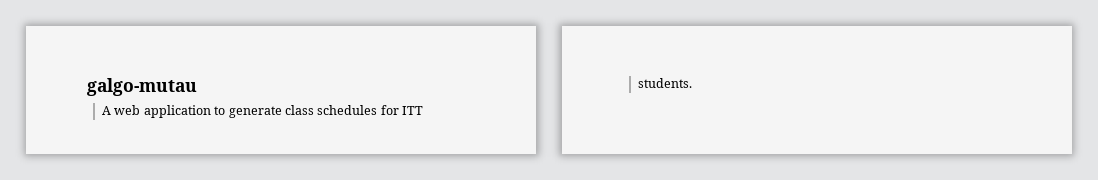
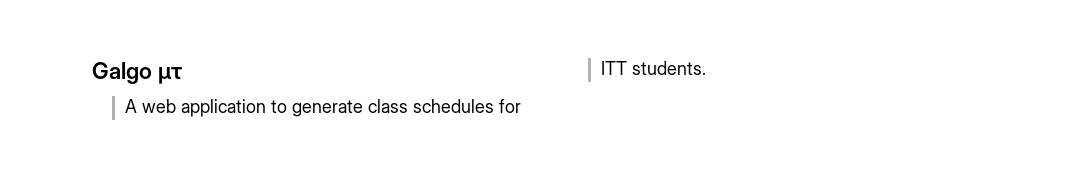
- galgo-mutau
+ Galgo μτ

